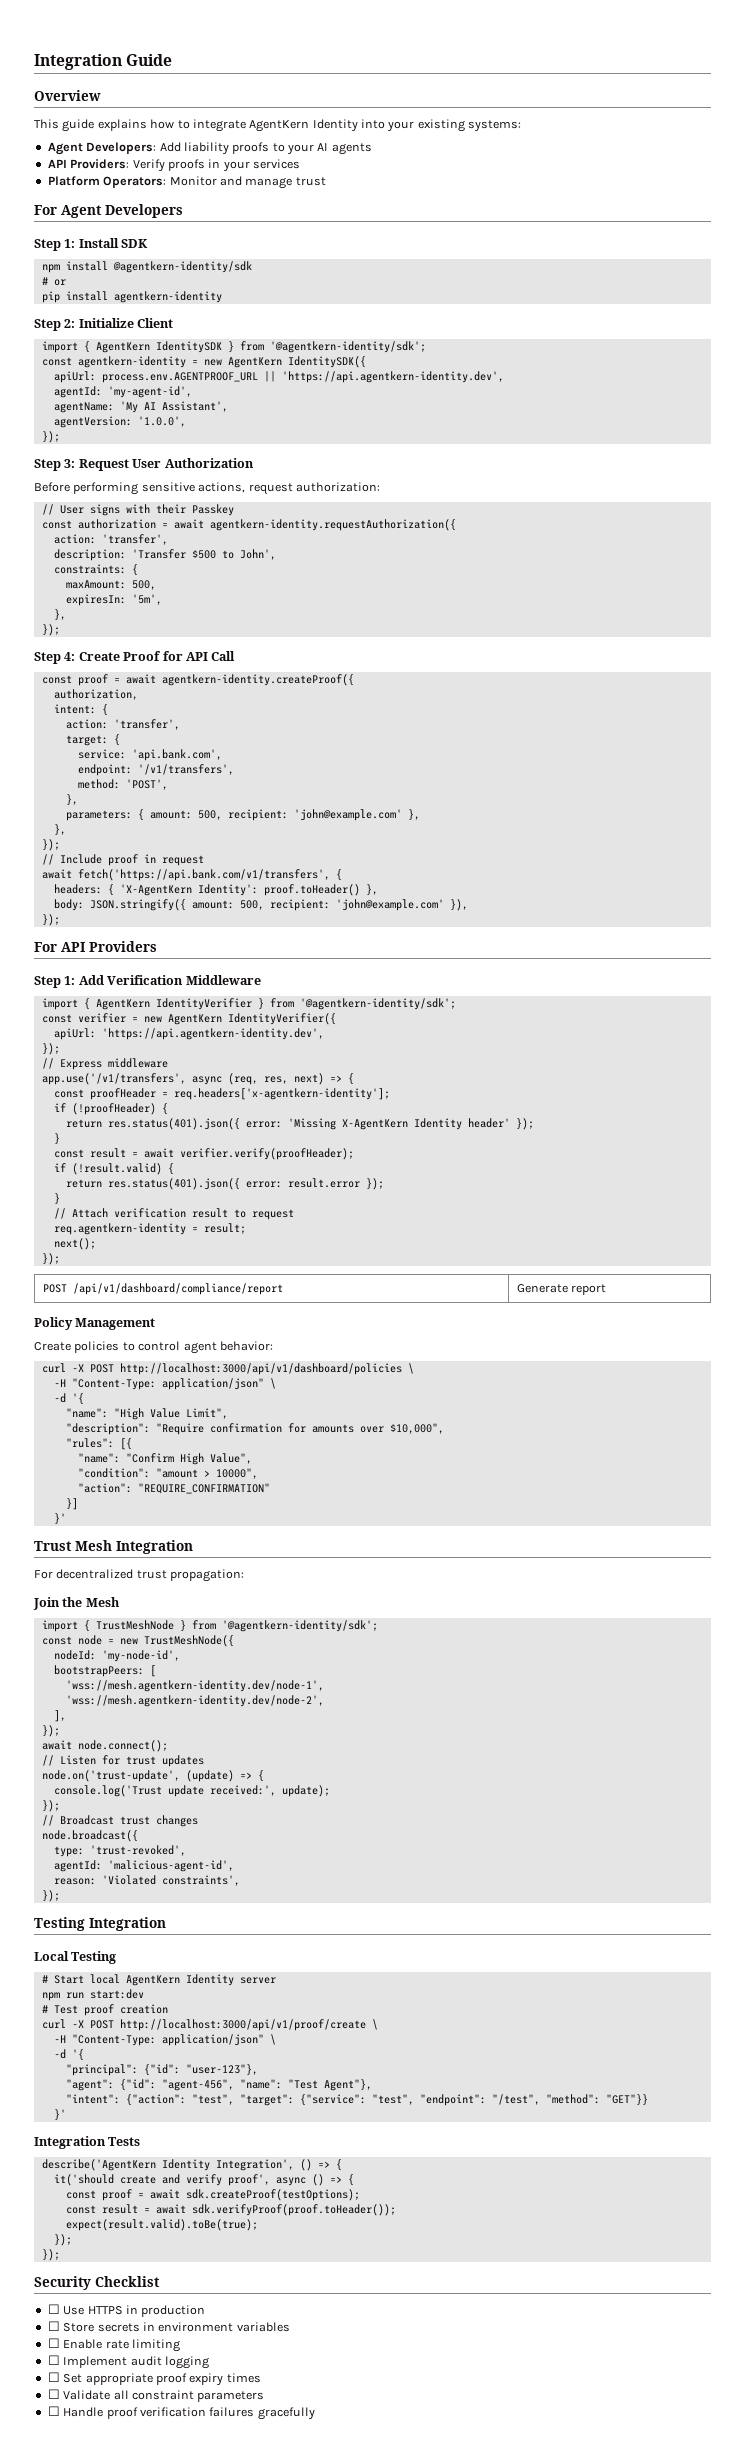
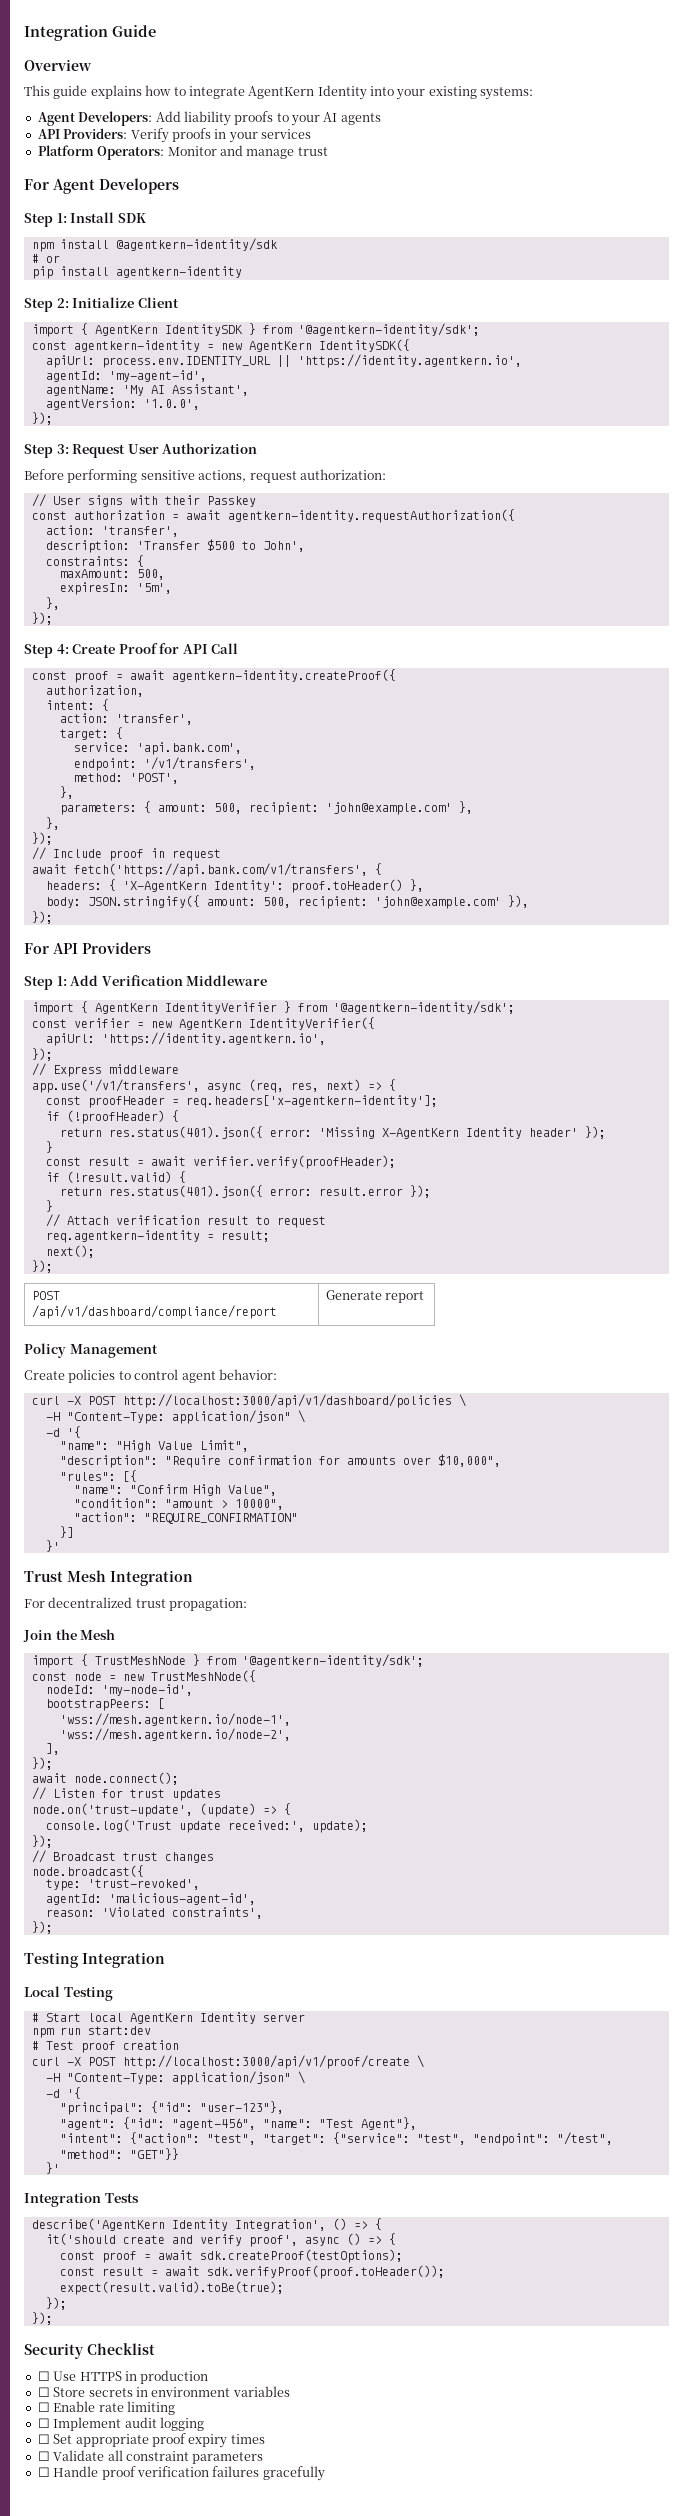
- apiUrl: process.env.AGENTPROOF_URL || 'https://api.agentkern-identity.dev',
+ apiUrl: process.env.IDENTITY_URL || 'https://identity.agentkern.io',
- apiUrl: 'https://api.agentkern-identity.dev',
+ apiUrl: 'https://identity.agentkern.io',
- 'wss://mesh.agentkern-identity.dev/node-1',
- 'wss://mesh.agentkern-identity.dev/node-2',
+ 'wss://mesh.agentkern.io/node-1',
+ 'wss://mesh.agentkern.io/node-2',

